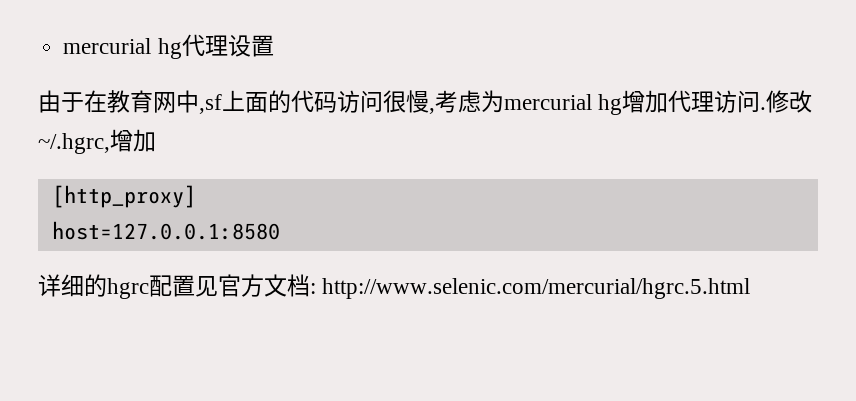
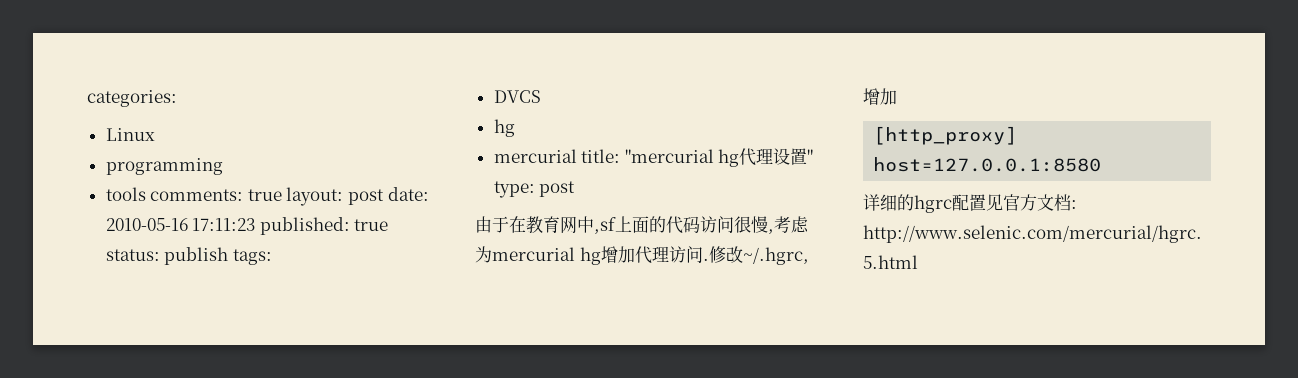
- mercurial hg代理设置
+ categories:
+ Linux
+ programming
+ tools comments: true layout: post date: 2010-05-16 17:11:23 published: true status: publish tags:
+ DVCS
+ hg
+ mercurial title: "mercurial hg代理设置" type: post

